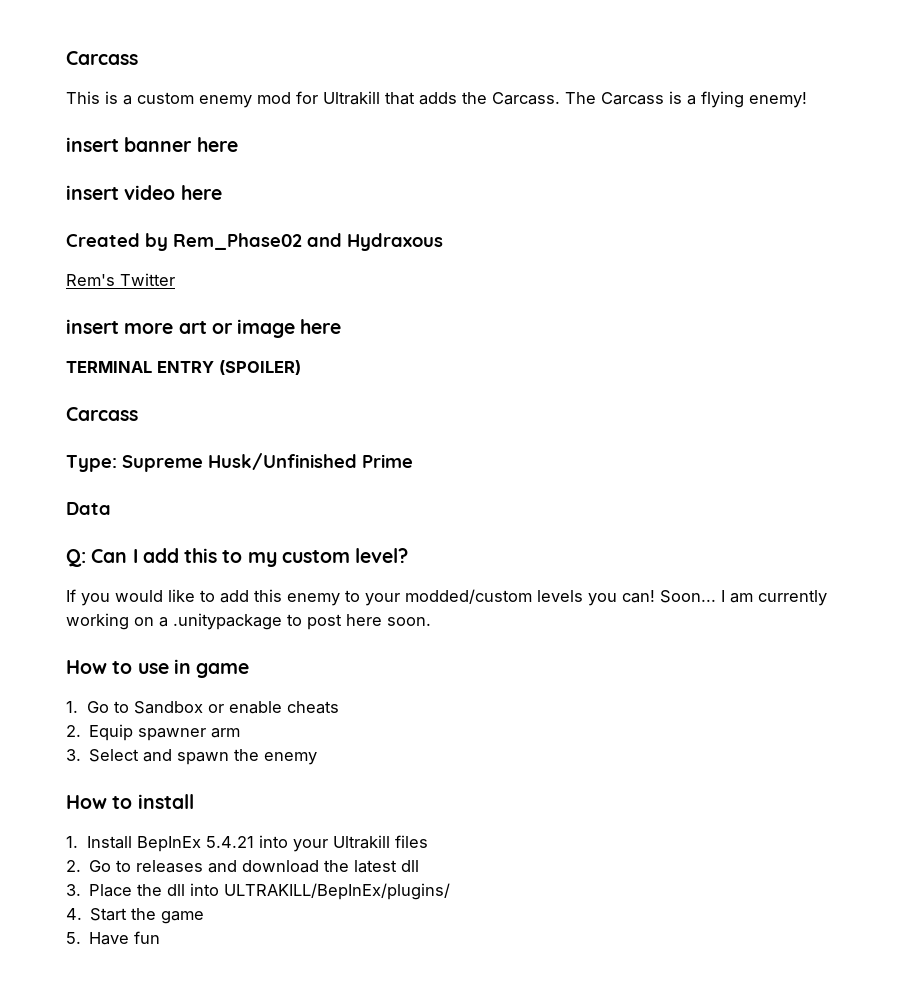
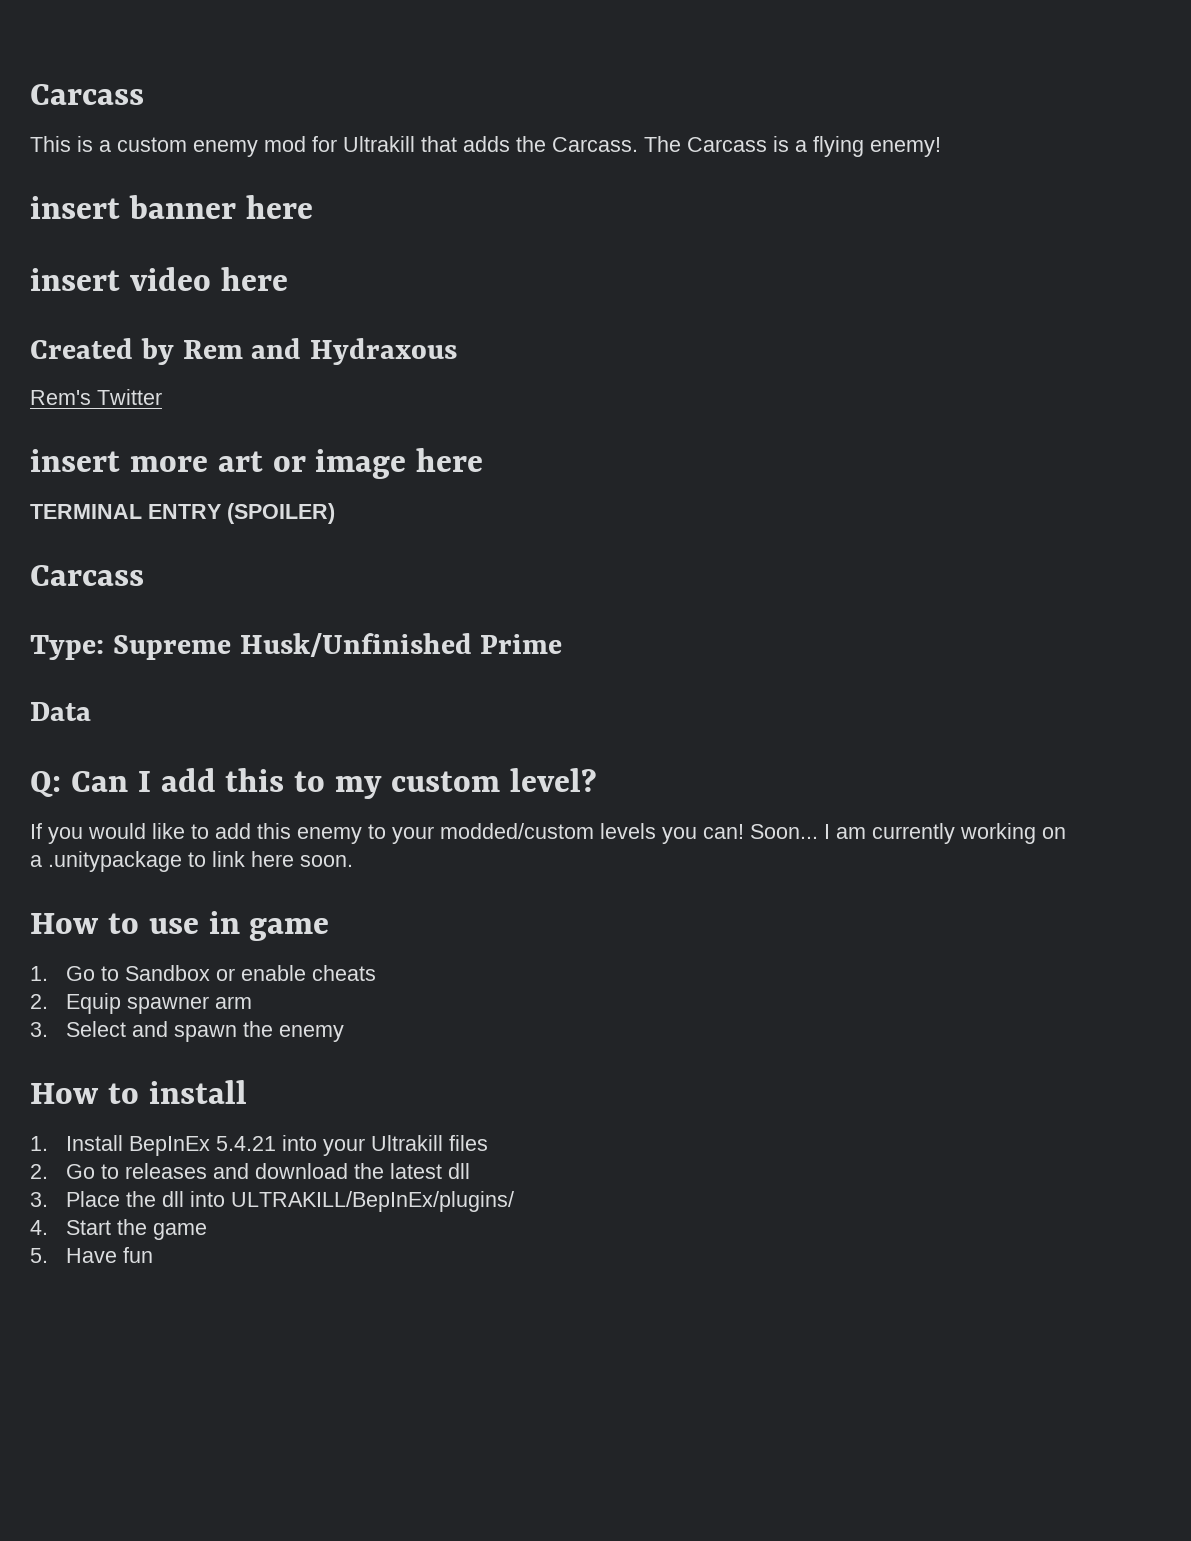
- Created by Rem_Phase02 and Hydraxous
+ Created by Rem and Hydraxous
- I am currently working on a .unitypackage to post here soon.
+ I am currently working on a .unitypackage to link here soon.

